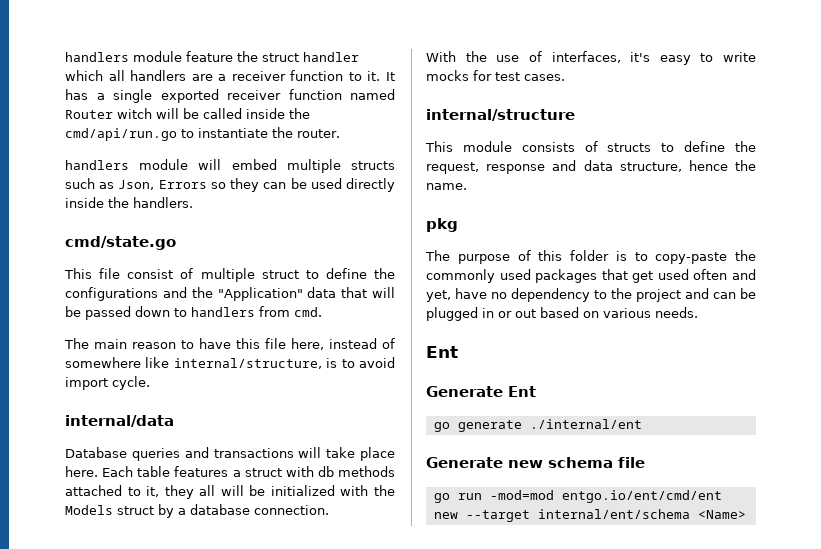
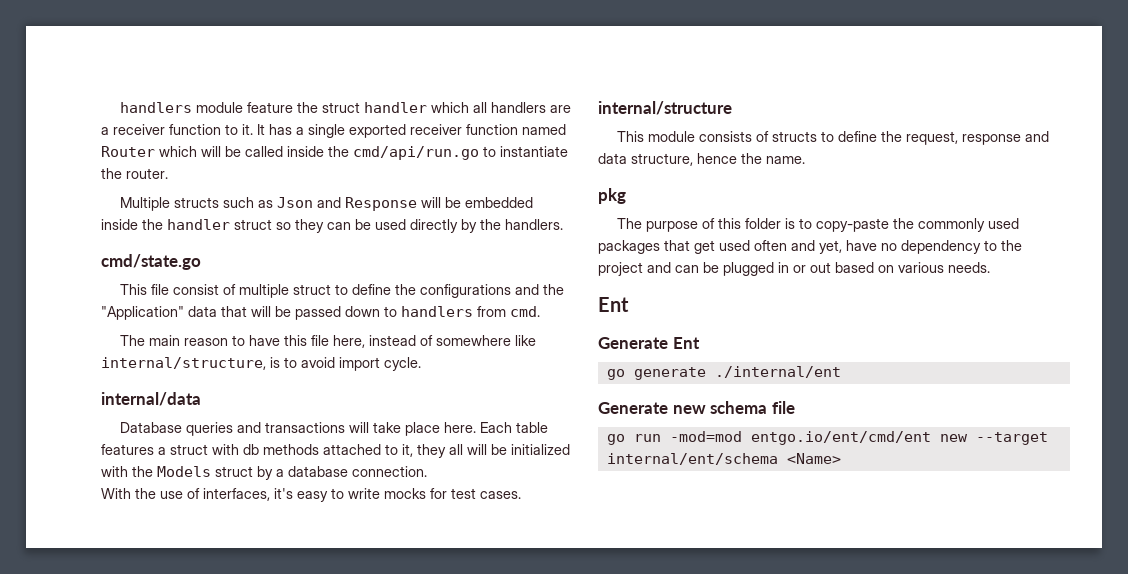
- It has a single exported receiver function named Router witch will be called inside the cmd/api/run.go to instantiate the router.
+ It has a single exported receiver function named Router which will be called inside the cmd/api/run.go to instantiate the router.
- handlers module will embed multiple structs such as Json, Errors so they can be used directly inside the handlers.
+ Multiple structs such as Json and Response will be embedded inside the handler struct so they can be used directly by the handlers.

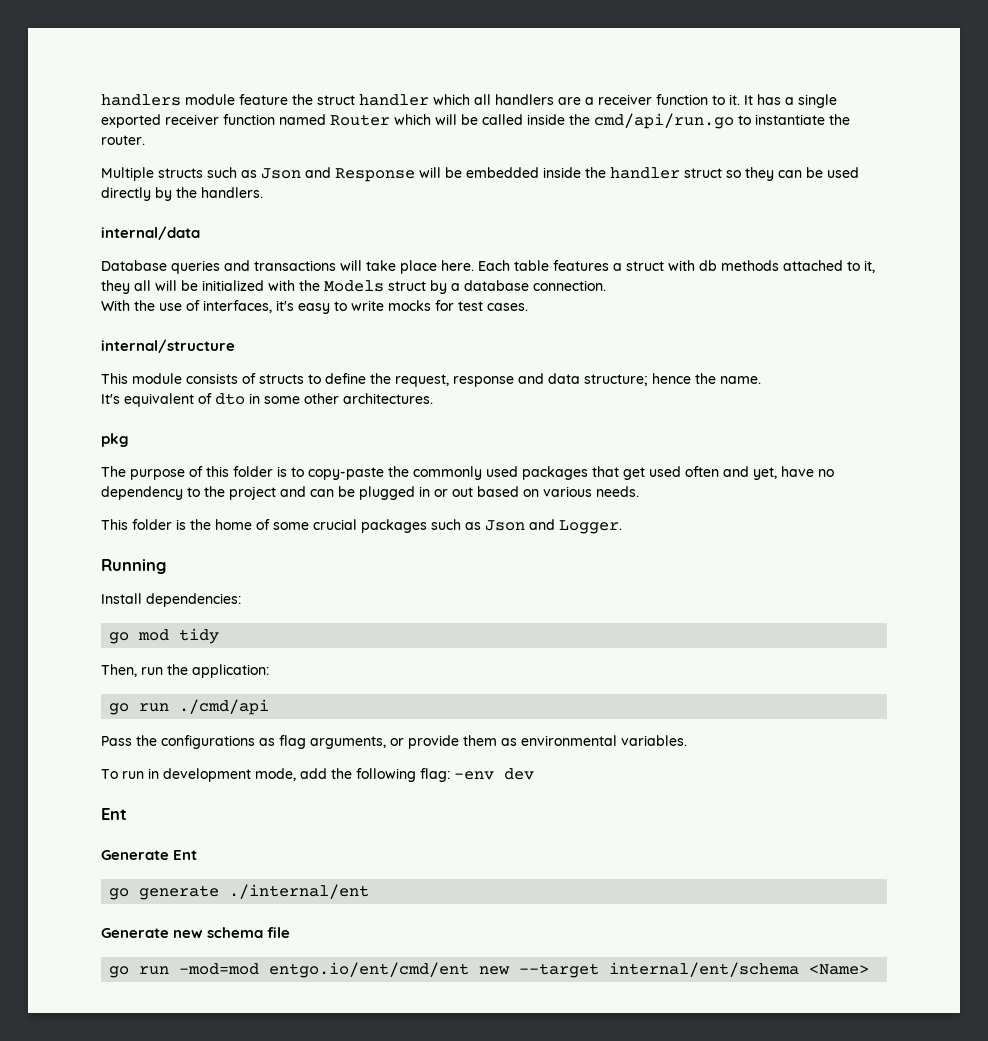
- cmd/state.go
- This file consist of multiple struct to define the configurations and the "Application" data that will be passed down to handlers from cmd.
- The main reason to have this file here, instead of somewhere like internal/structure, is to avoid import cycle.
- This module consists of structs to define the request, response and data structure, hence the name.
+ This module consists of structs to define the request, response and data structure; hence the name.
+ It's equivalent of dto in some other architectures.
+ This folder is the home of some crucial packages such as Json and Logger.
+ Running
+ Install dependencies:
+ go mod tidy
+ Then, run the application:
+ go run ./cmd/api
+ Pass the configurations as flag arguments, or provide them as environmental variables.
+ To run in development mode, add the following flag: -env dev

